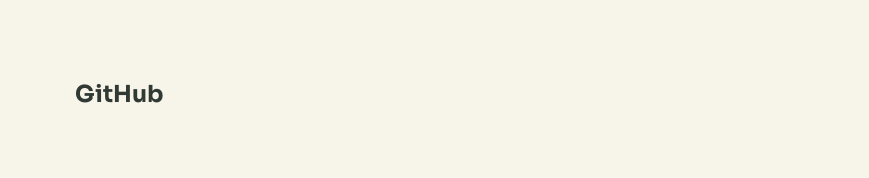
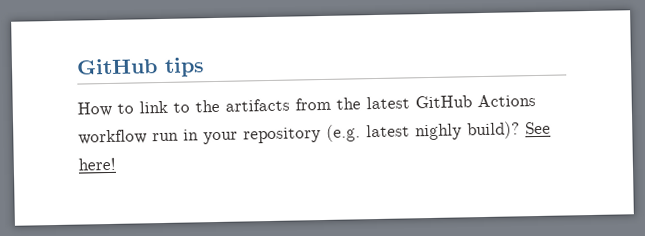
- GitHub
+ GitHub tips
+ How to link to the artifacts from the latest GitHub Actions workflow run in your repository (e.g. latest nighly build)? See here!

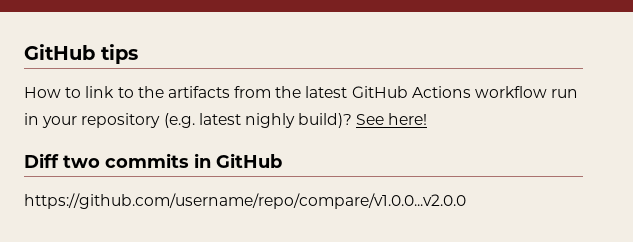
+ Diff two commits in GitHub
+ https://github.com/username/repo/compare/v1.0.0...v2.0.0

